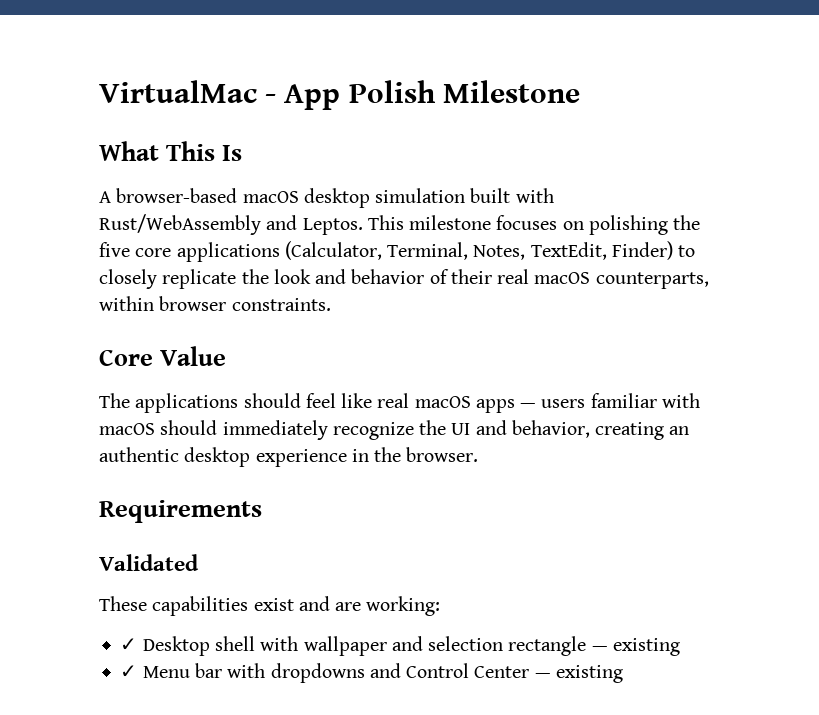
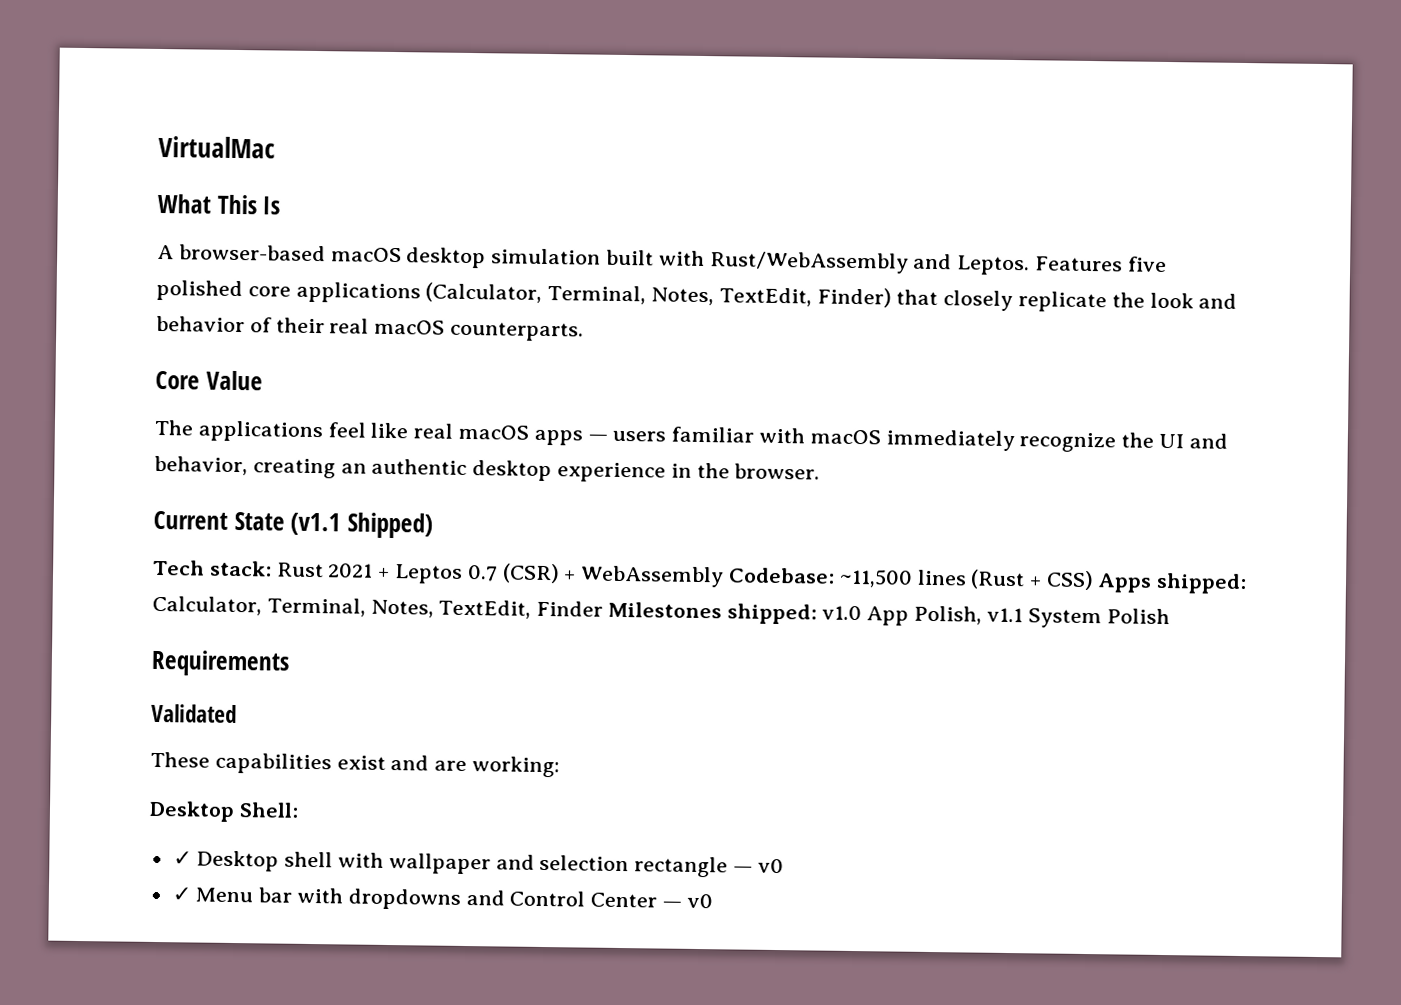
- VirtualMac - App Polish Milestone
+ VirtualMac
- This milestone focuses on polishing the five core applications (Calculator, Terminal, Notes, TextEdit, Finder) to closely replicate the look and behavior of their real macOS counterparts, within browser constraints.
+ Features five polished core applications (Calculator, Terminal, Notes, TextEdit, Finder) that closely replicate the look and behavior of their real macOS counterparts.
- The applications should feel like real macOS apps — users familiar with macOS should immediately recognize the UI and behavior, creating an authentic desktop experience in the browser.
+ The applications feel like real macOS apps — users familiar with macOS immediately recognize the UI and behavior, creating an authentic desktop experience in the browser.
+ Current State (v1.1 Shipped)
+ Tech stack: Rust 2021 + Leptos 0.7 (CSR) + WebAssembly Codebase: ~11,500 lines (Rust + CSS) Apps shipped: Calculator, Terminal, Notes, TextEdit, Finder Milestones shipped: v1.0 App Polish, v1.1 System Polish
+ Desktop Shell:
- ✓ Desktop shell with wallpaper and selection rectangle — existing
+ ✓ Desktop shell with wallpaper and selection rectangle — v0
- ✓ Menu bar with dropdowns and Control Center — existing
+ ✓ Menu bar with dropdowns and Control Center — v0

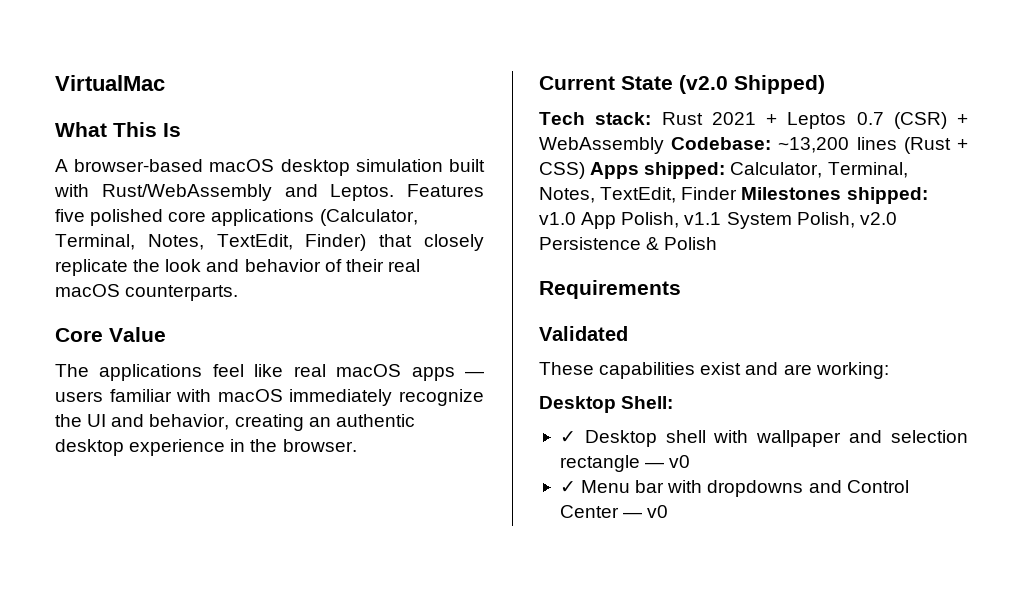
- Current State (v1.1 Shipped)
+ Current State (v2.0 Shipped)
- Tech stack: Rust 2021 + Leptos 0.7 (CSR) + WebAssembly Codebase: ~11,500 lines (Rust + CSS) Apps shipped: Calculator, Terminal, Notes, TextEdit, Finder Milestones shipped: v1.0 App Polish, v1.1 System Polish
+ Tech stack: Rust 2021 + Leptos 0.7 (CSR) + WebAssembly Codebase: ~13,200 lines (Rust + CSS) Apps shipped: Calculator, Terminal, Notes, TextEdit, Finder Milestones shipped: v1.0 App Polish, v1.1 System Polish, v2.0 Persistence & Polish

